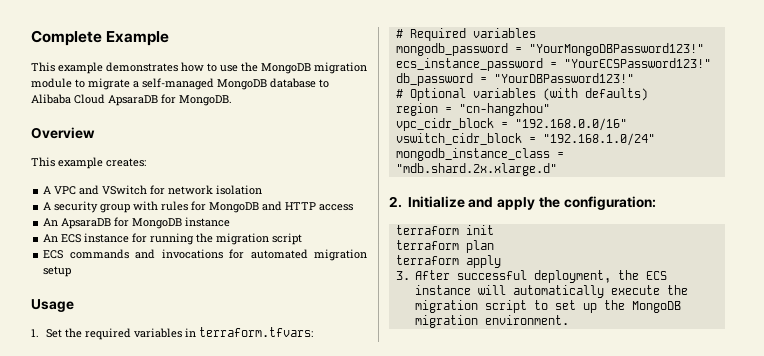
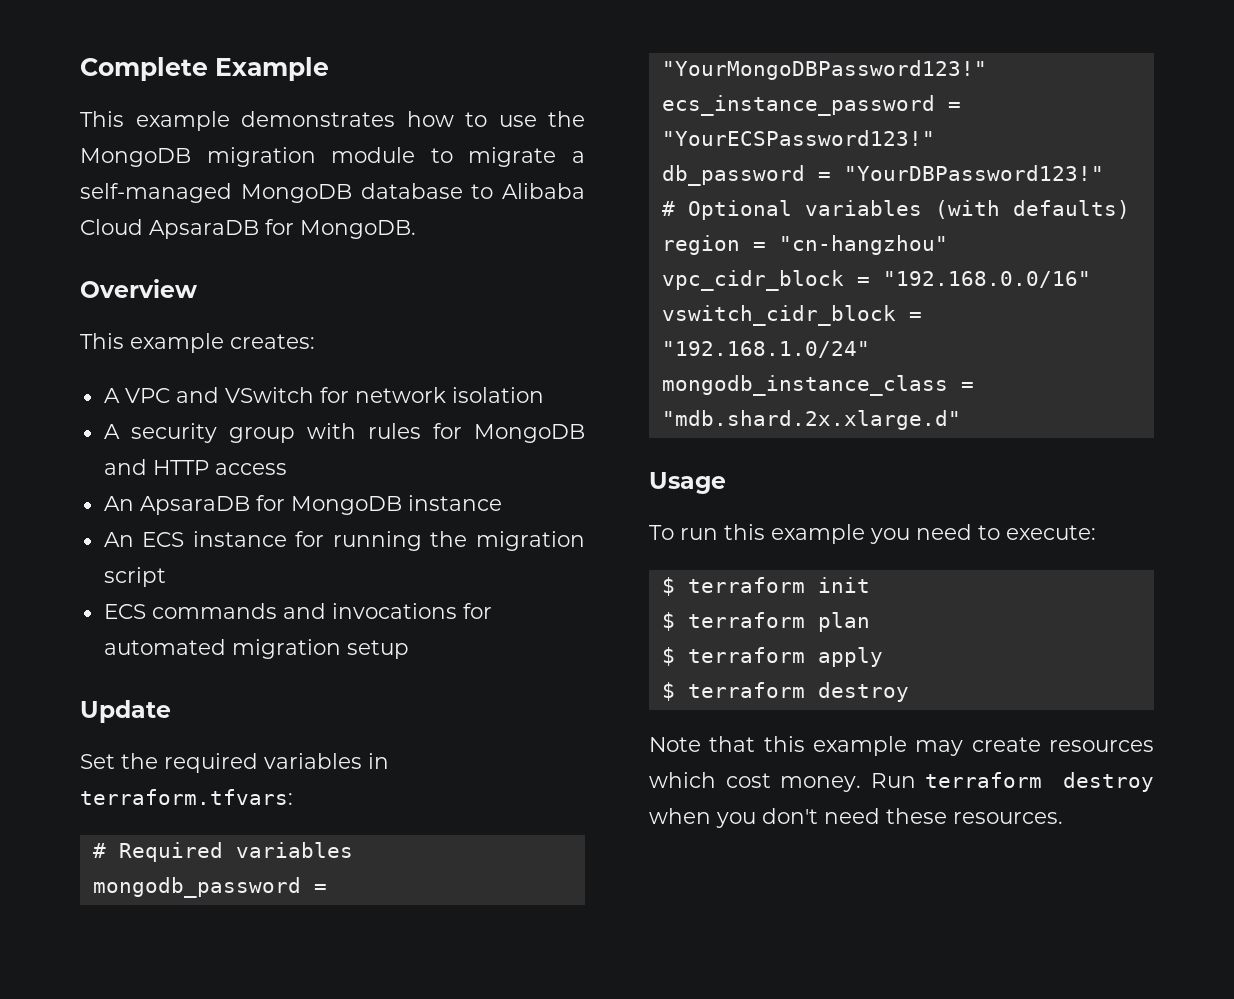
- Usage
- 1. Set the required variables in terraform.tfvars:
+ Update
+ Set the required variables in terraform.tfvars:
- 2. Initialize and apply the configuration:
- terraform init
+ Usage
+ To run this example you need to execute:
+ $ terraform init
- terraform plan
+ $ terraform plan
- terraform apply
+ $ terraform apply
- 3. After successful deployment, the ECS instance will automatically execute the migration script to set up the MongoDB migration environment.
+ $ terraform destroy
+ Note that this example may create resources which cost money. Run terraform destroy when you don't need these resources.

